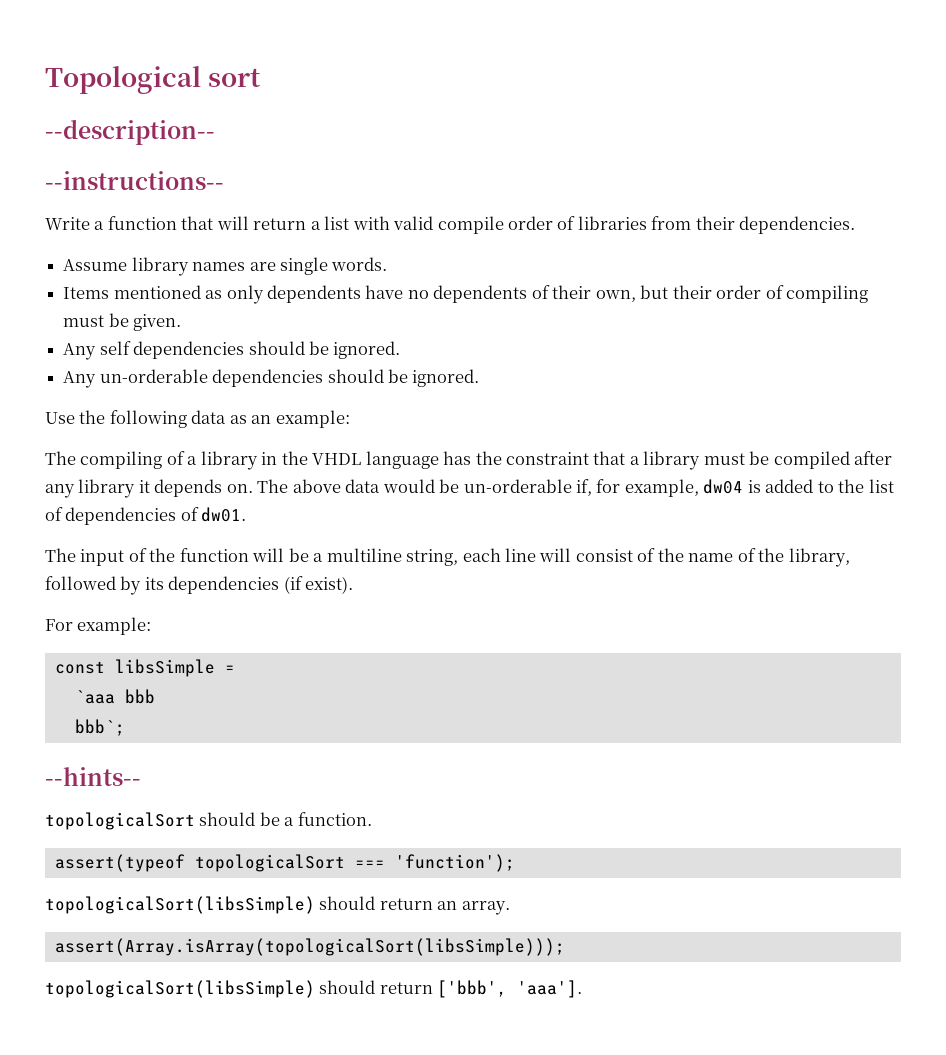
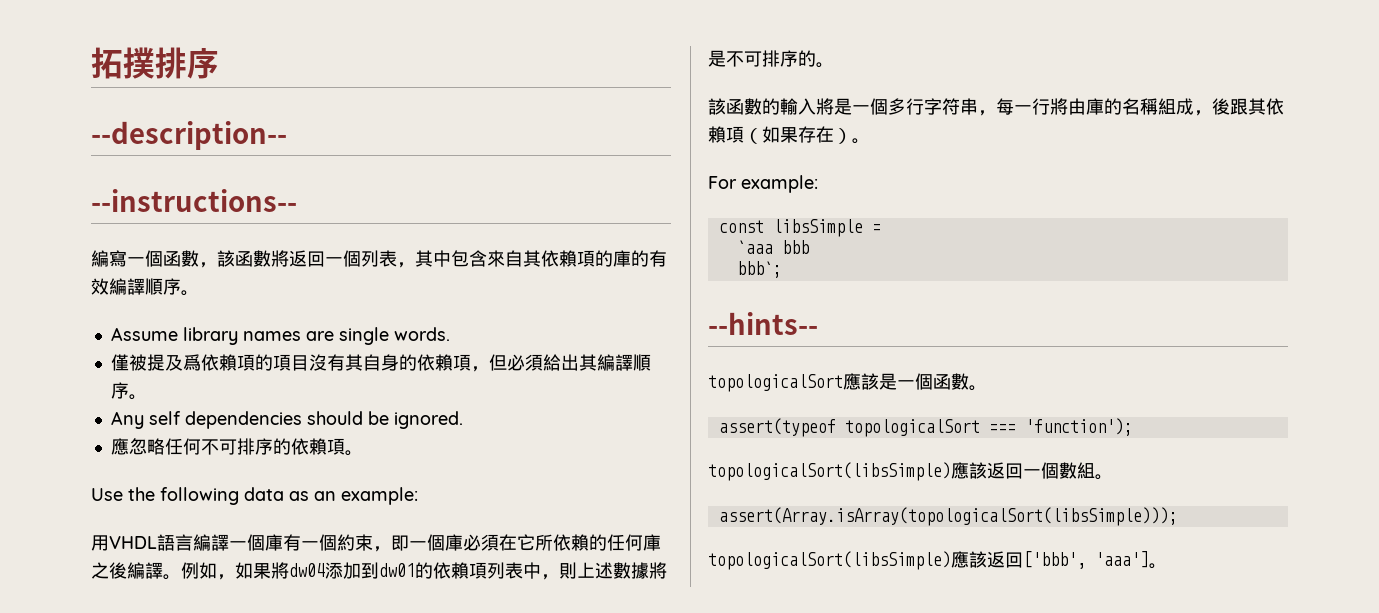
- Topological sort
+ 拓撲排序
- Write a function that will return a list with valid compile order of libraries from their dependencies.
+ 編寫一個函數，該函數將返回一個列表，其中包含來自其依賴項的庫的有效編譯順序。
- Items mentioned as only dependents have no dependents of their own, but their order of compiling must be given.
+ 僅被提及爲依賴項的項目沒有其自身的依賴項，但必須給出其編譯順序。
- Any un-orderable dependencies should be ignored.
+ 應忽略任何不可排序的依賴項。
- The compiling of a library in the VHDL language has the constraint that a library must be compiled after any library it depends on. The above data would be un-orderable if, for example, dw04 is added to the list of dependencies of dw01.
- The input of the function will be a multiline string, each line will consist of the name of the library, followed by its dependencies (if exist).
+ 用VHDL語言編譯一個庫有一個約束，即一個庫必須在它所依賴的任何庫之後編譯。例如，如果將dw04添加到dw01的依賴項列表中，則上述數據將是不可排序的。
+ 該函數的輸入將是一個多行字符串，每一行將由庫的名稱組成，後跟其依賴項（如果存在）。
- topologicalSort should be a function.
+ topologicalSort應該是一個函數。
- topologicalSort(libsSimple) should return an array.
+ topologicalSort(libsSimple)應該返回一個數組。
  assert(Array.isArray(topologicalSort(libsSimple)));
- topologicalSort(libsSimple) should return ['bbb', 'aaa'].
+ topologicalSort(libsSimple)應該返回['bbb', 'aaa']。

